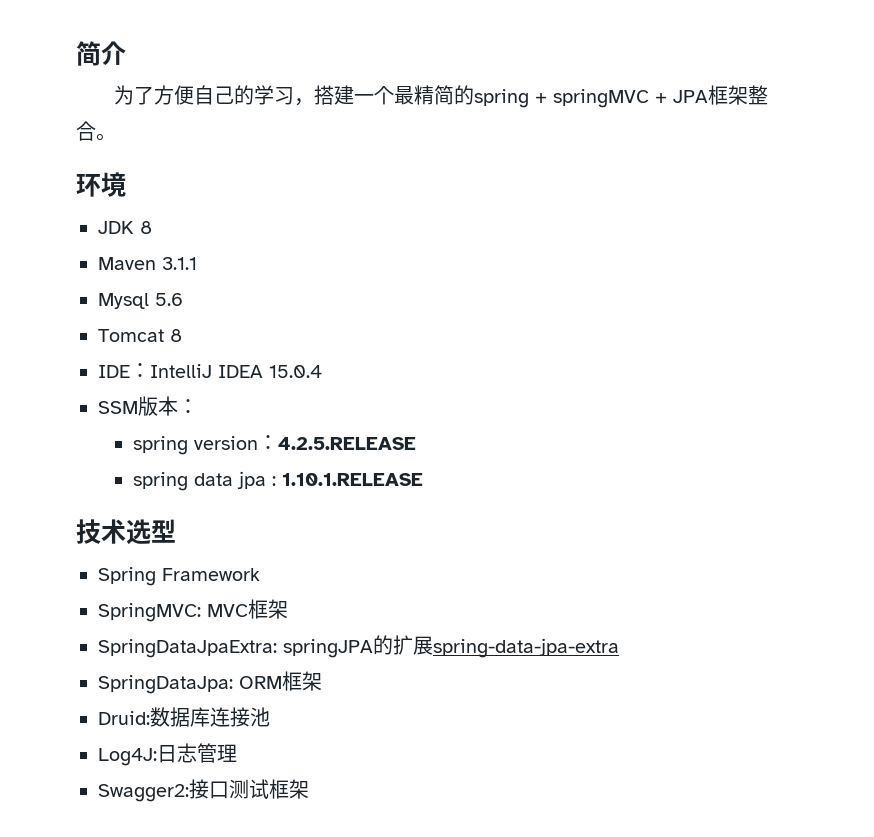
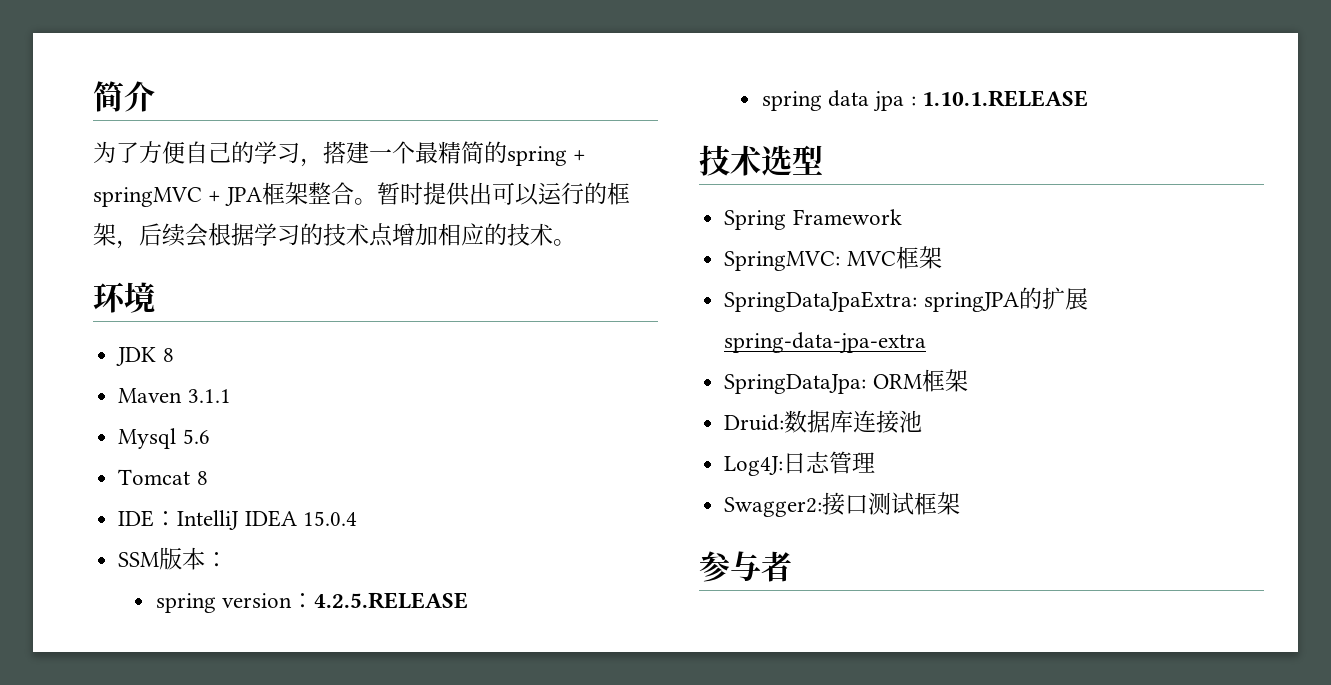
+ 暂时提供出可以运行的框架，后续会根据学习的技术点增加相应的技术。
+ 参与者

